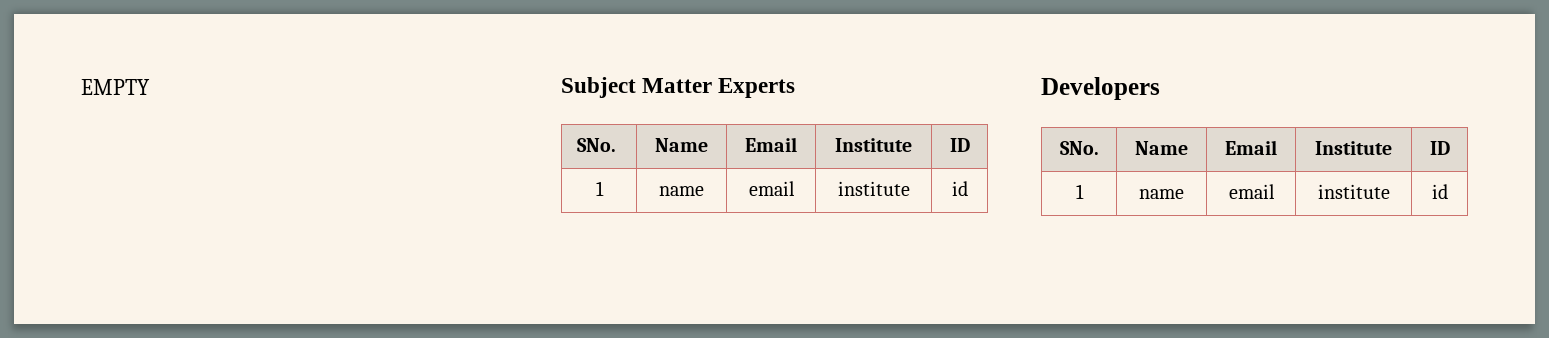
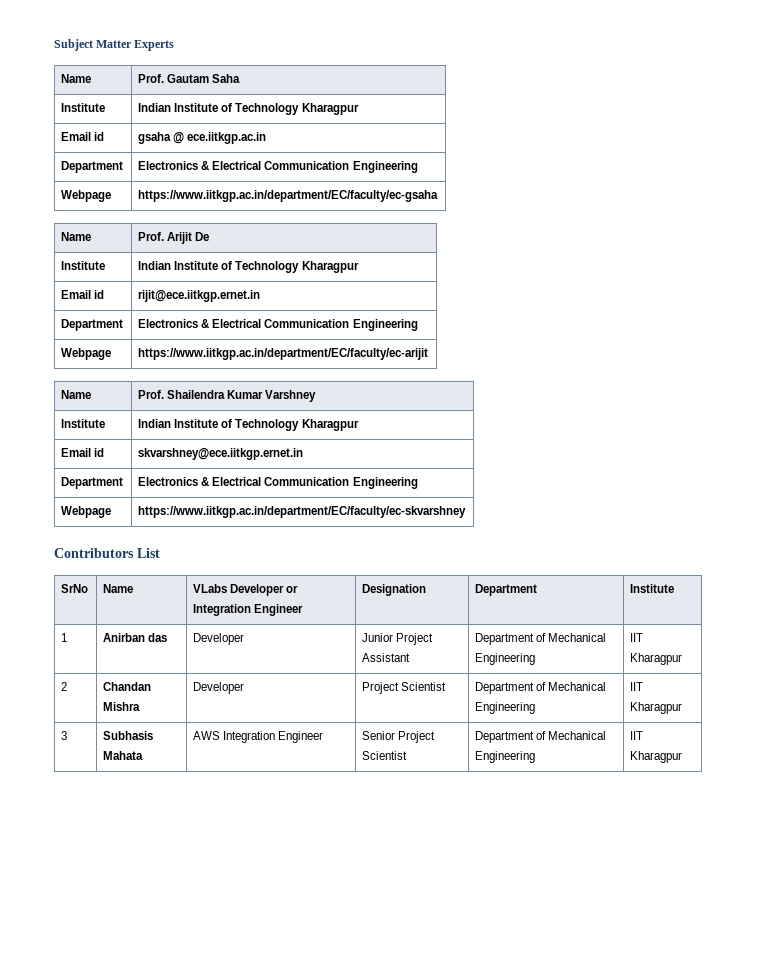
- EMPTY
  Subject Matter Experts
- SNo. | Name | Email | Institute | ID
- 1 | name | email | institute | id
- Developers
- SNo. | Name | Email | Institute | ID
- 1 | name | email | institute | id
+ Name | Prof. Gautam Saha
+ Institute | Indian Institute of Technology Kharagpur
+ Email id | gsaha @ ece.iitkgp.ac.in
+ Department | Electronics & Electrical Communication Engineering
+ Webpage | https://www.iitkgp.ac.in/department/EC/faculty/ec-gsaha
+ Name | Prof. Arijit De
+ Institute | Indian Institute of Technology Kharagpur
+ Email id | rijit@ece.iitkgp.ernet.in
+ Department | Electronics & Electrical Communication Engineering
+ Webpage | https://www.iitkgp.ac.in/department/EC/faculty/ec-arijit
+ Name | Prof. Shailendra Kumar Varshney
+ Institute | Indian Institute of Technology Kharagpur
+ Email id | skvarshney@ece.iitkgp.ernet.in
+ Department | Electronics & Electrical Communication Engineering
+ Webpage | https://www.iitkgp.ac.in/department/EC/faculty/ec-skvarshney
+ Contributors List
+ SrNo | Name | VLabs Developer or Integration Engineer | Designation | Department | Institute
+ 1 | Anirban das | Developer | Junior Project Assistant | Department of Mechanical Engineering | IIT Kharagpur
+ 2 | Chandan Mishra | Developer | Project Scientist | Department of Mechanical Engineering | IIT Kharagpur
+ 3 | Subhasis Mahata | AWS Integration Engineer | Senior Project Scientist | Department of Mechanical Engineering | IIT Kharagpur

